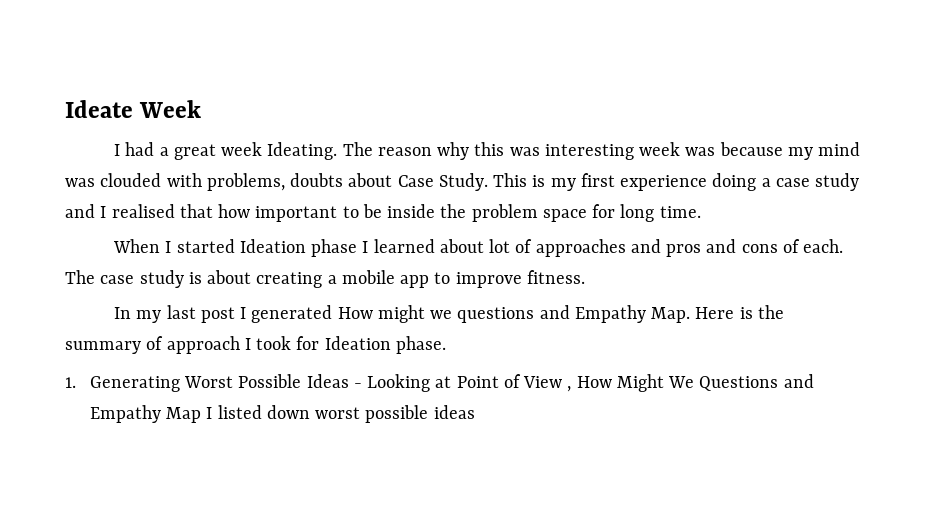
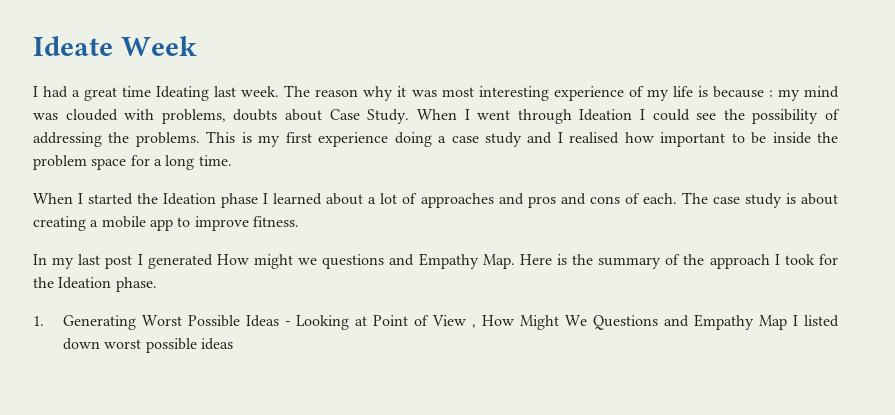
- I had a great week Ideating. The reason why this was interesting week was because my mind was clouded with problems, doubts about Case Study.
+ I had a great time Ideating last week. The reason why it was most interesting experience of my life is because : my mind was clouded with problems, doubts about Case Study.
+ When I went through Ideation I could see the possibility of addressing the problems.
- This is my first experience doing a case study and I realised that how important to be inside the problem space for long time.
+ This is my first experience doing a case study and I realised how important to be inside the problem space for a long time.
- When I started Ideation phase I learned about lot of approaches and pros and cons of each.
+ When I started the Ideation phase I learned about a lot of approaches and pros and cons of each.
- In my last post I generated How might we questions and Empathy Map. Here is the summary of approach I took for Ideation phase.
+ In my last post I generated How might we questions and Empathy Map. Here is the summary of the approach I took for the Ideation phase.

